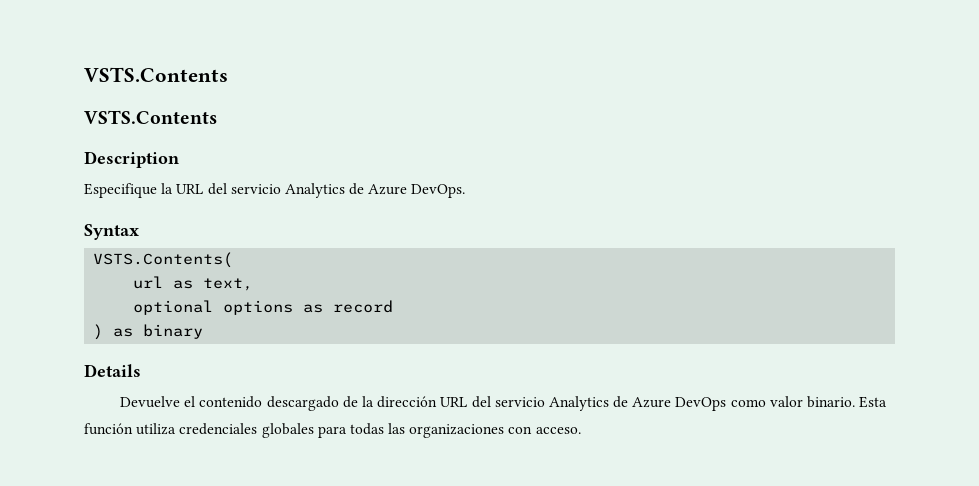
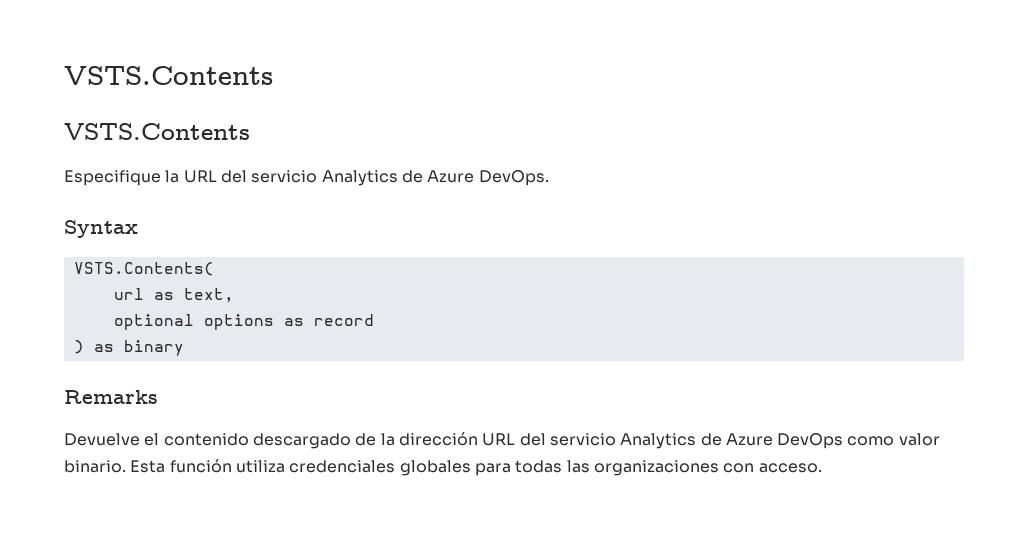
- Description
- Details
+ Remarks

